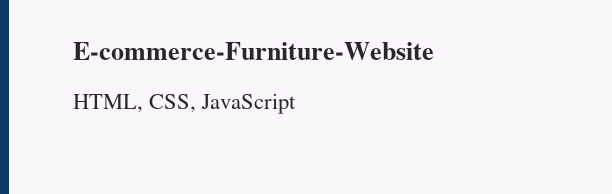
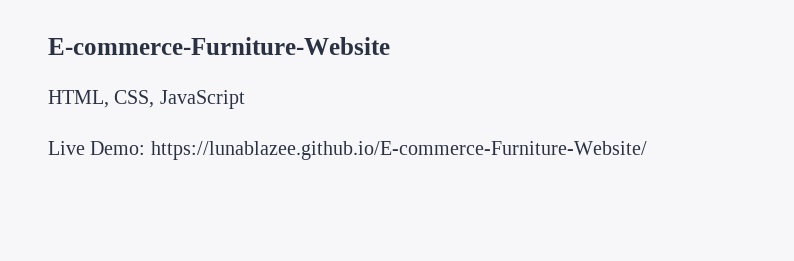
+ Live Demo: https://lunablazee.github.io/E-commerce-Furniture-Website/

